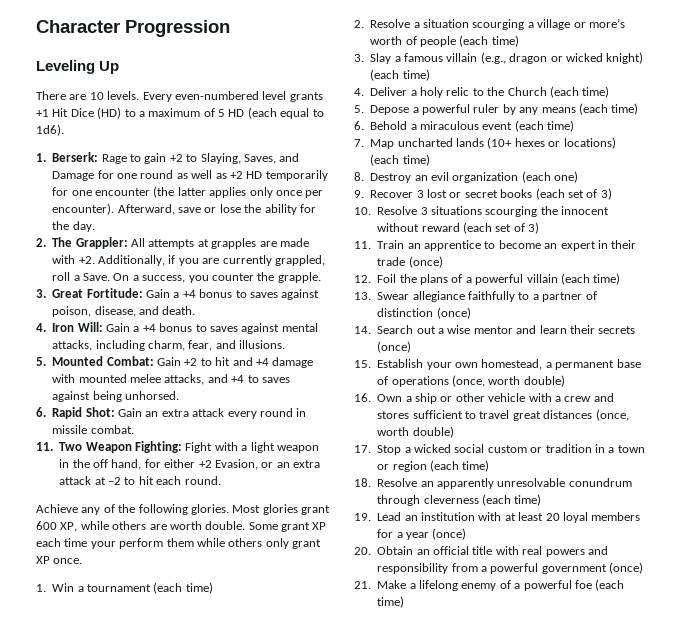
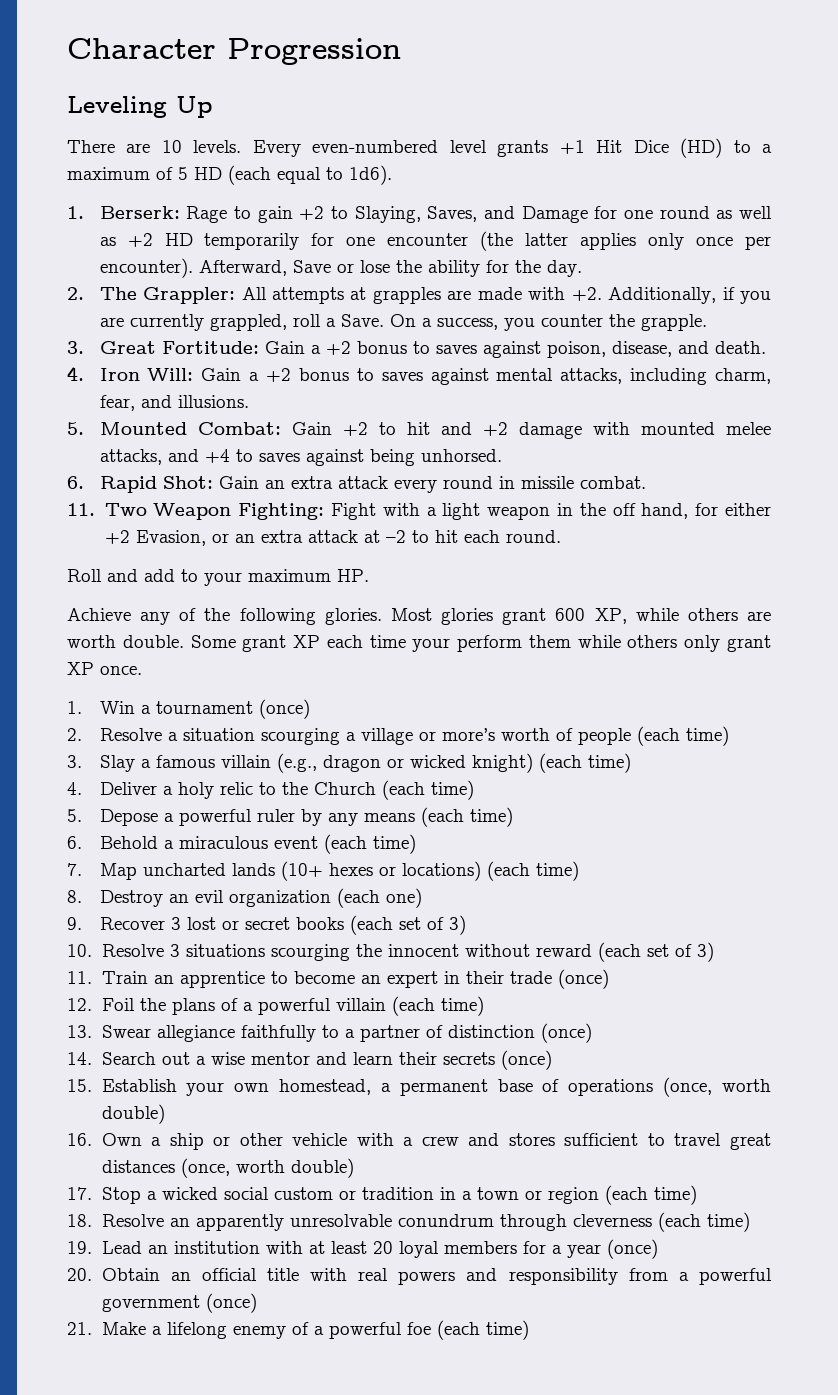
- Afterward, save or lose the ability for the day.
+ Afterward, Save or lose the ability for the day.
- 3. Great Fortitude: Gain a +4 bonus to saves against poison, disease, and death.
+ 3. Great Fortitude: Gain a +2 bonus to saves against poison, disease, and death.
- 4. Iron Will: Gain a +4 bonus to saves against mental attacks, including charm, fear, and illusions.
+ 4. Iron Will: Gain a +2 bonus to saves against mental attacks, including charm, fear, and illusions.
- 5. Mounted Combat: Gain +2 to hit and +4 damage with mounted melee attacks, and +4 to saves against being unhorsed.
+ 5. Mounted Combat: Gain +2 to hit and +2 damage with mounted melee attacks, and +4 to saves against being unhorsed.
+ Roll and add to your maximum HP.
- 1. Win a tournament (each time)
+ 1. Win a tournament (once)

